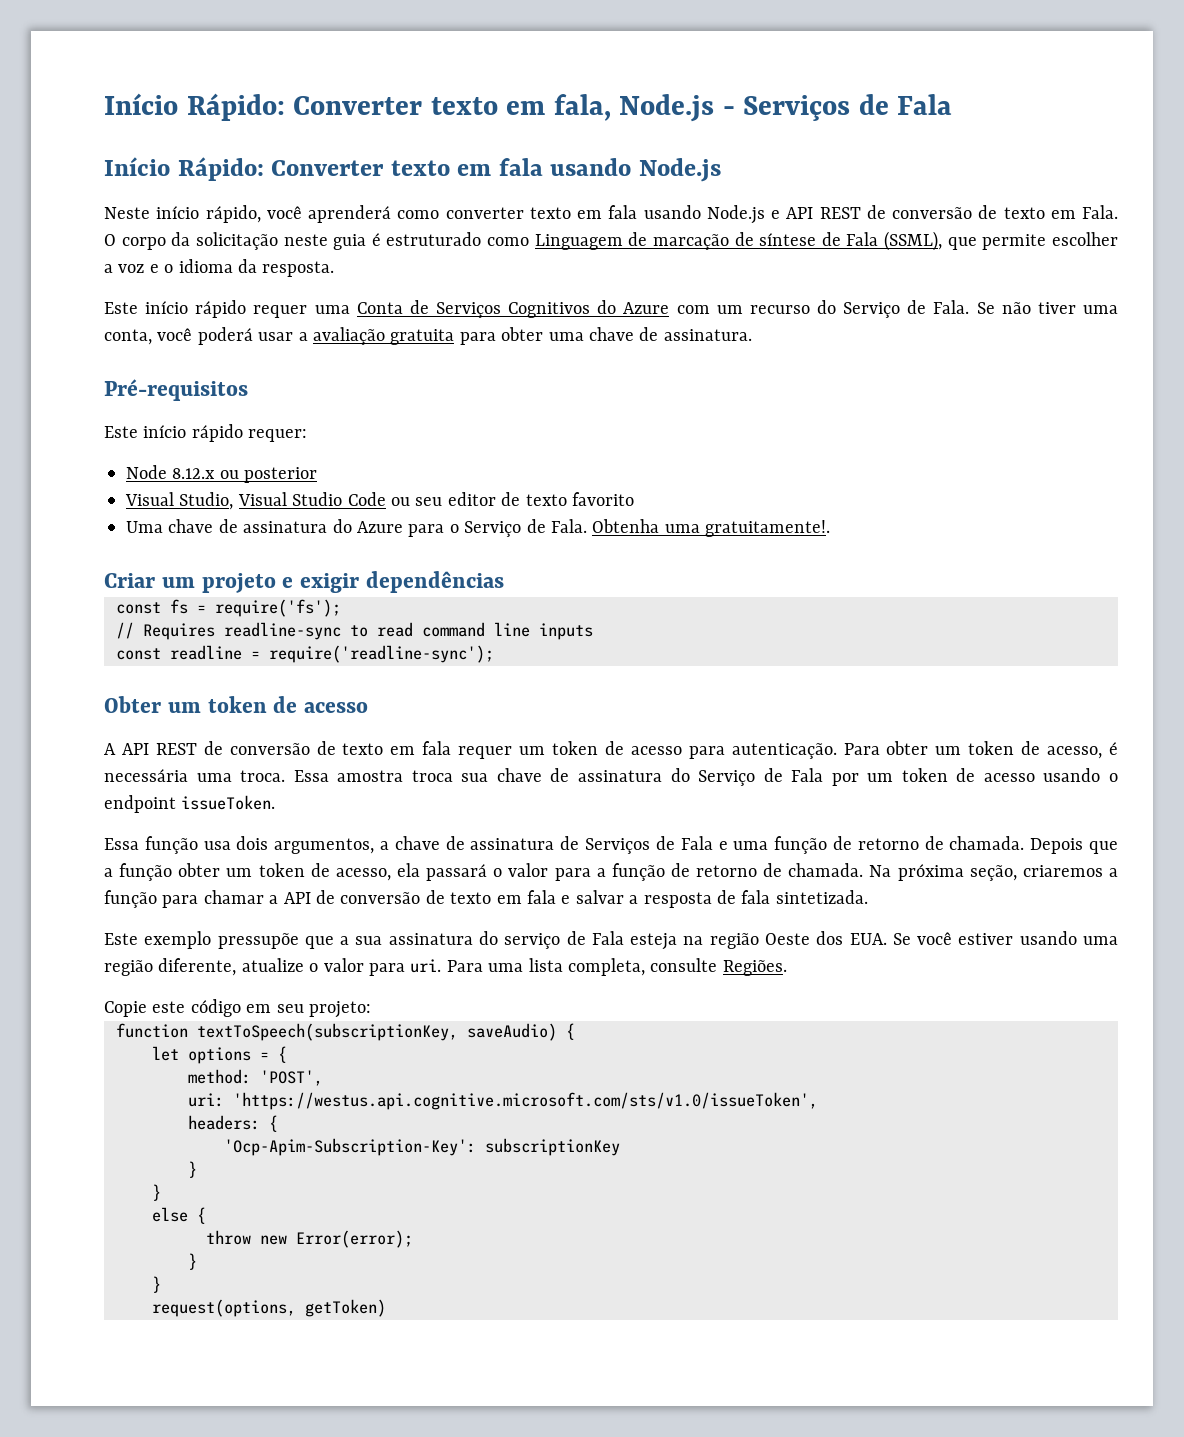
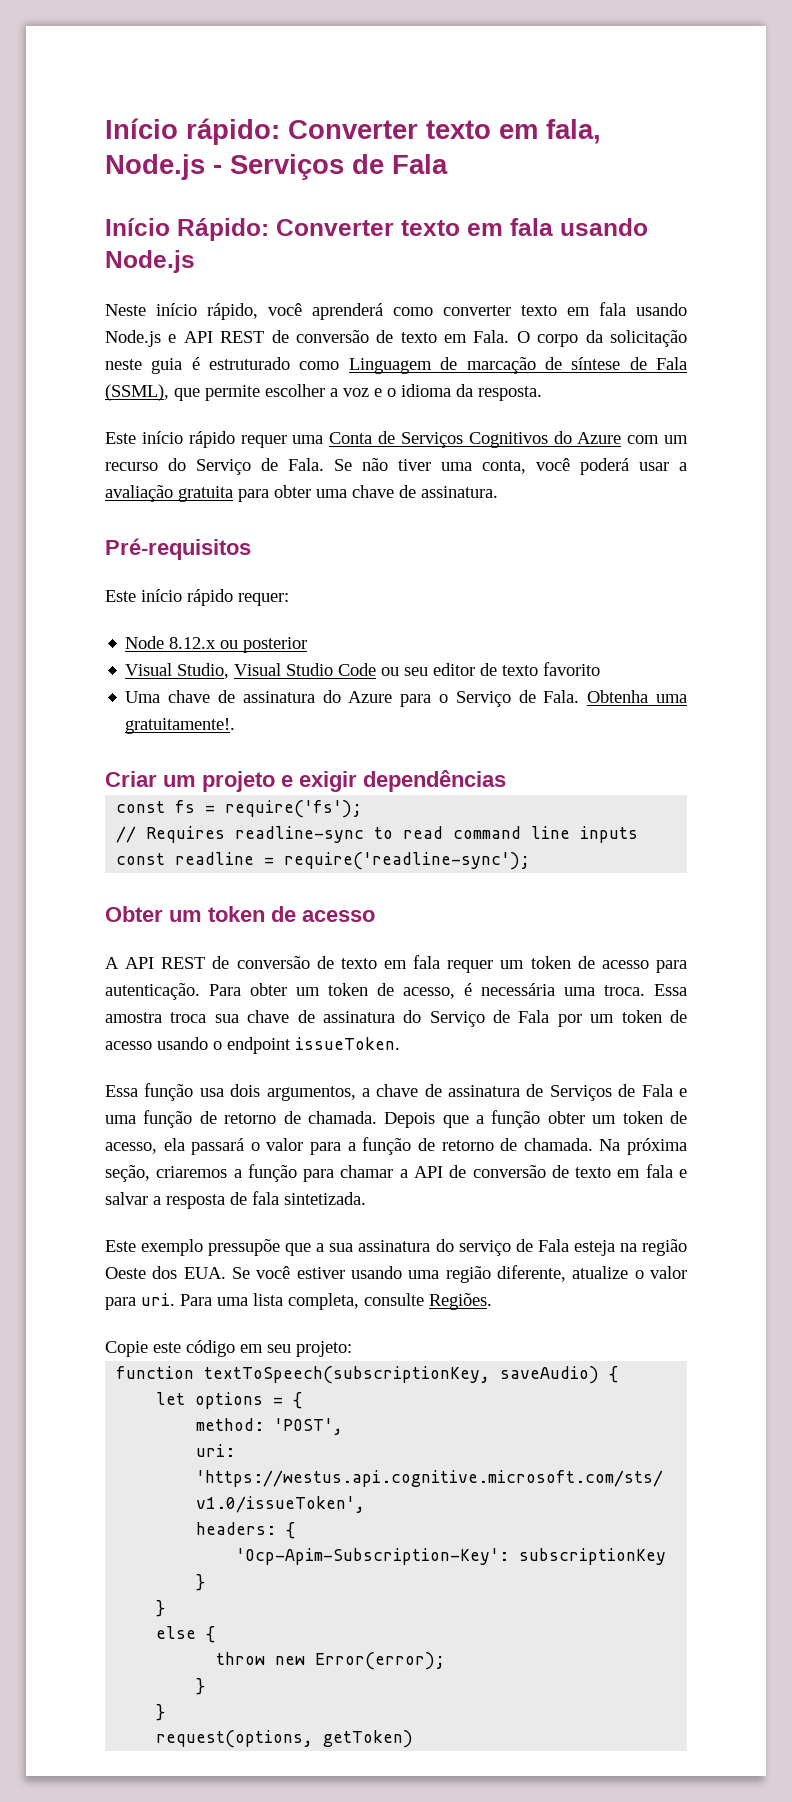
- Início Rápido: Converter texto em fala, Node.js - Serviços de Fala
+ Início rápido: Converter texto em fala, Node.js - Serviços de Fala

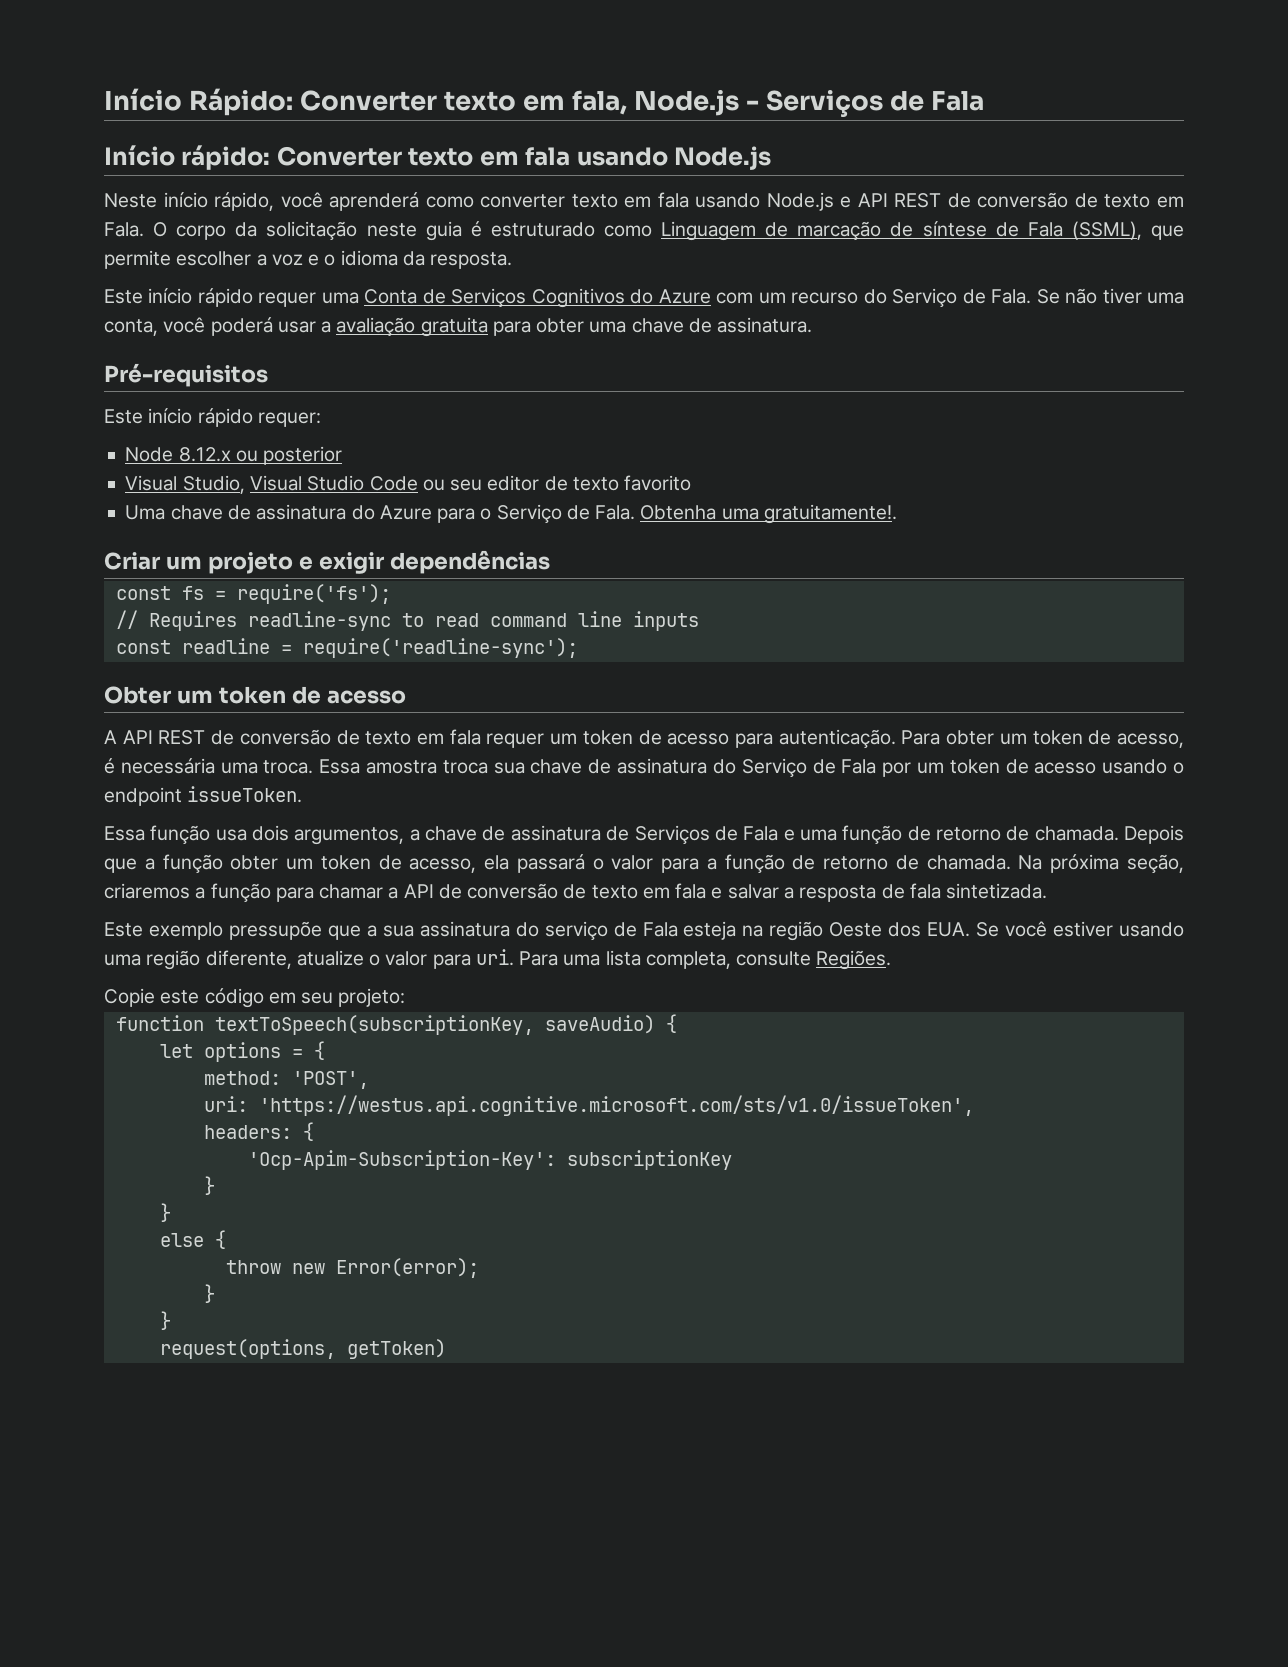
- Início rápido: Converter texto em fala, Node.js - Serviços de Fala
+ Início Rápido: Converter texto em fala, Node.js - Serviços de Fala
- Início Rápido: Converter texto em fala usando Node.js
+ Início rápido: Converter texto em fala usando Node.js

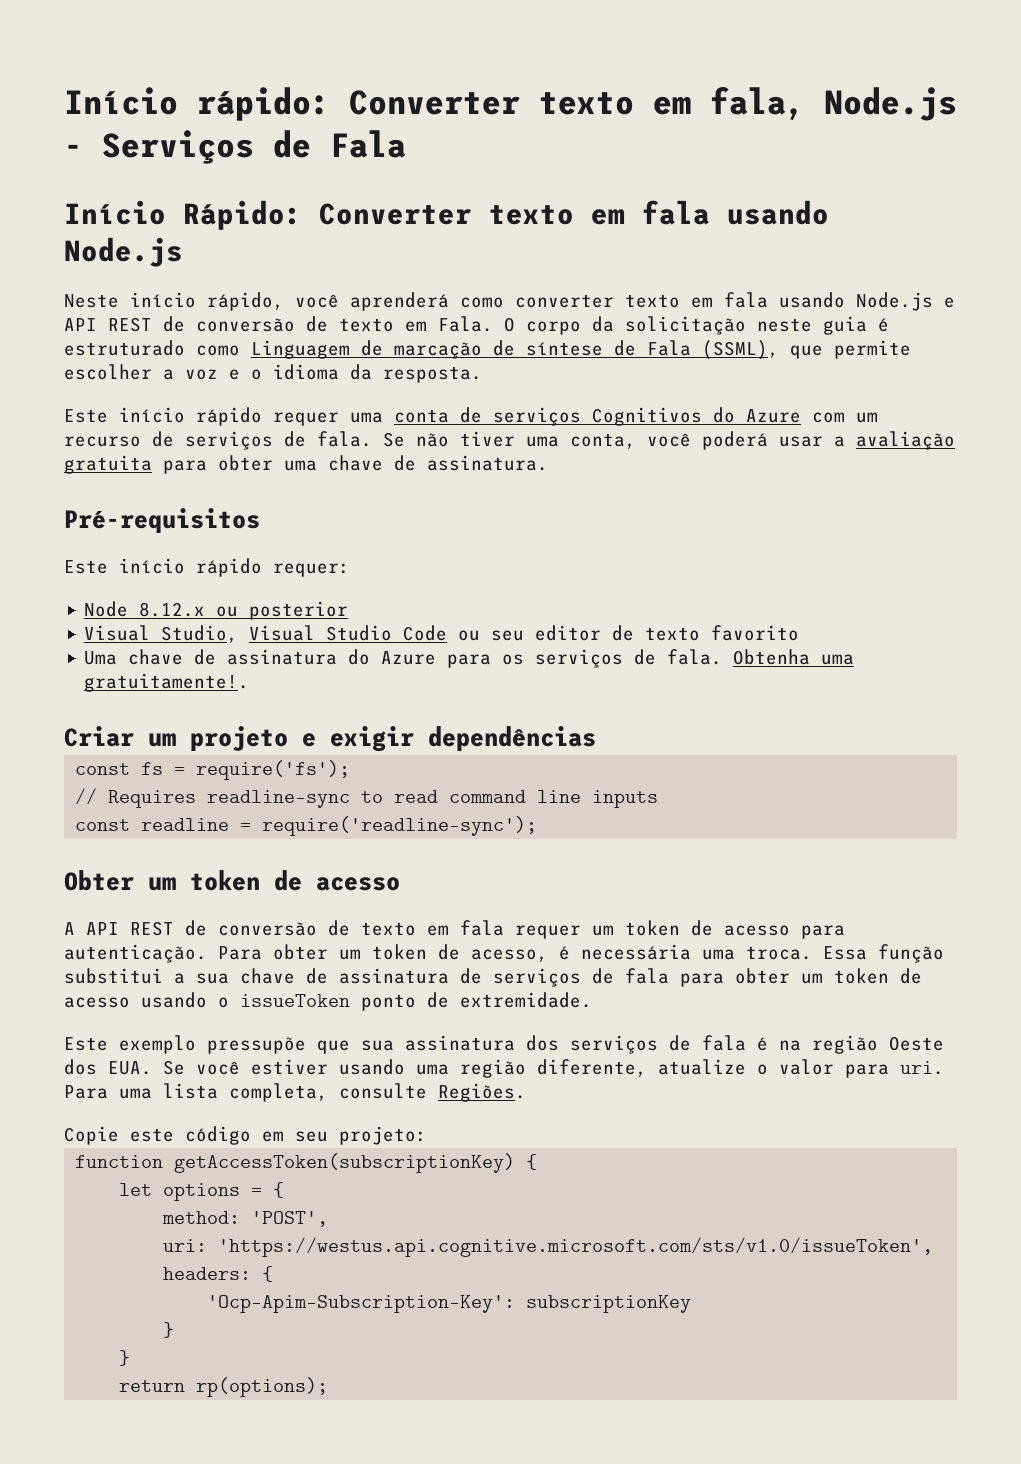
- Início Rápido: Converter texto em fala, Node.js - Serviços de Fala
+ Início rápido: Converter texto em fala, Node.js - Serviços de Fala
- Início rápido: Converter texto em fala usando Node.js
+ Início Rápido: Converter texto em fala usando Node.js
- Este início rápido requer uma Conta de Serviços Cognitivos do Azure com um recurso do Serviço de Fala.
+ Este início rápido requer uma conta de serviços Cognitivos do Azure com um recurso de serviços de fala.
- Uma chave de assinatura do Azure para o Serviço de Fala.
+ Uma chave de assinatura do Azure para os serviços de fala.
- Essa amostra troca sua chave de assinatura do Serviço de Fala por um token de acesso usando o endpoint issueToken.
- Essa função usa dois argumentos, a chave de assinatura de Serviços de Fala e uma função de retorno de chamada. Depois que a função obter um token de acesso, ela passará o valor para a função de retorno de chamada. Na próxima seção, criaremos a função para chamar a API de conversão de texto em fala e salvar a resposta de fala sintetizada.
+ Essa função substitui a sua chave de assinatura de serviços de fala para obter um token de acesso usando o issueToken ponto de extremidade.
- Este exemplo pressupõe que a sua assinatura do serviço de Fala esteja na região Oeste dos EUA. Se você estiver usando uma região diferente, atualize o valor para uri.
+ Este exemplo pressupõe que sua assinatura dos serviços de fala é na região Oeste dos EUA. Se você estiver usando uma região diferente, atualize o valor para uri.
- function textToSpeech(subscriptionKey, saveAudio) {
+ function getAccessToken(subscriptionKey) {
- else {
- throw new Error(error);
- }
- }
- request(options, getToken)
+ return rp(options);

